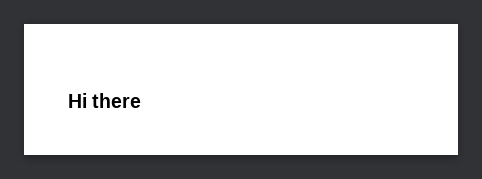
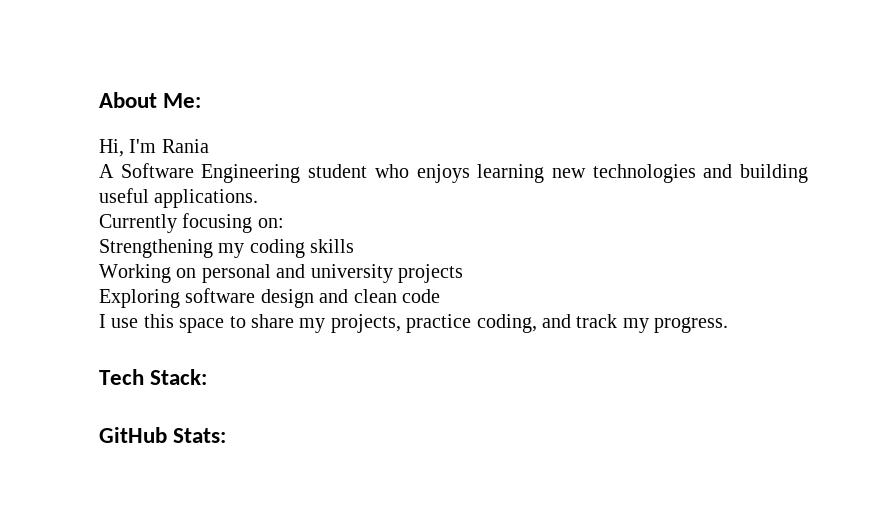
- Hi there
+ About Me:
+ Hi, I'm Rania
+ A Software Engineering student who enjoys learning new technologies and building useful applications.
+ Currently focusing on:
+ Strengthening my coding skills
+ Working on personal and university projects
+ Exploring software design and clean code
+ I use this space to share my projects, practice coding, and track my progress.
+ Tech Stack:
+ GitHub Stats:

